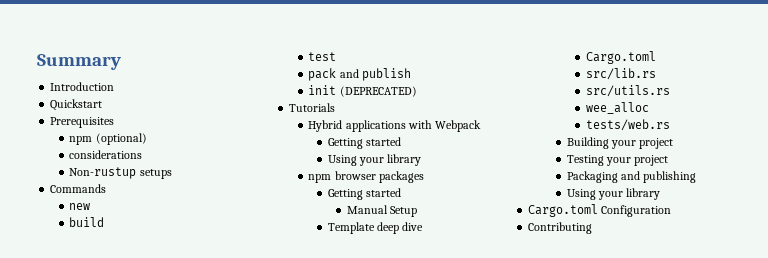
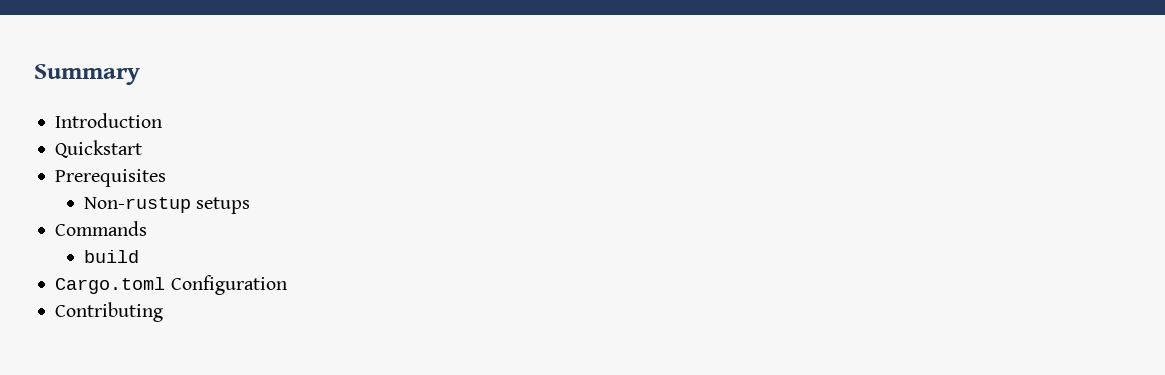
- npm (optional)
- considerations
- new
- test
- pack and publish
- init (DEPRECATED)
- Tutorials
- Hybrid applications with Webpack
- Getting started
- Using your library
- npm browser packages
- Getting started
- Manual Setup
- Template deep dive
- Cargo.toml
- src/lib.rs
- src/utils.rs
- wee_alloc
- tests/web.rs
- Building your project
- Testing your project
- Packaging and publishing
- Using your library

